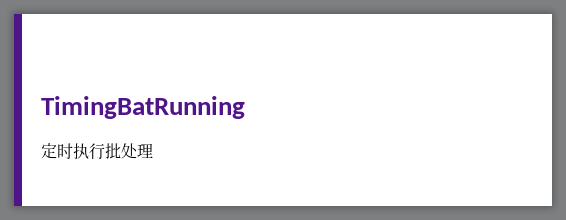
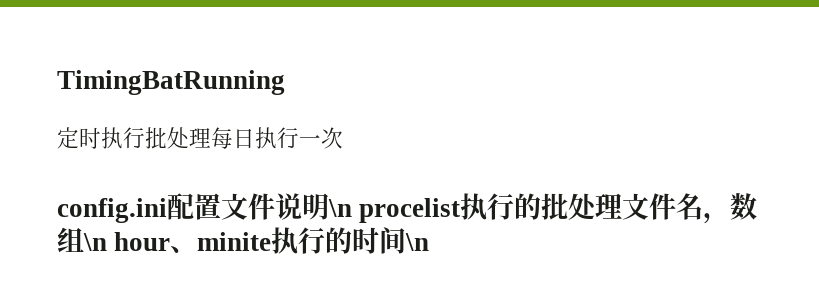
- 定时执行批处理
+ 定时执行批处理每日执行一次
+ config.ini配置文件说明\n procelist执行的批处理文件名，数组\n hour、minite执行的时间\n

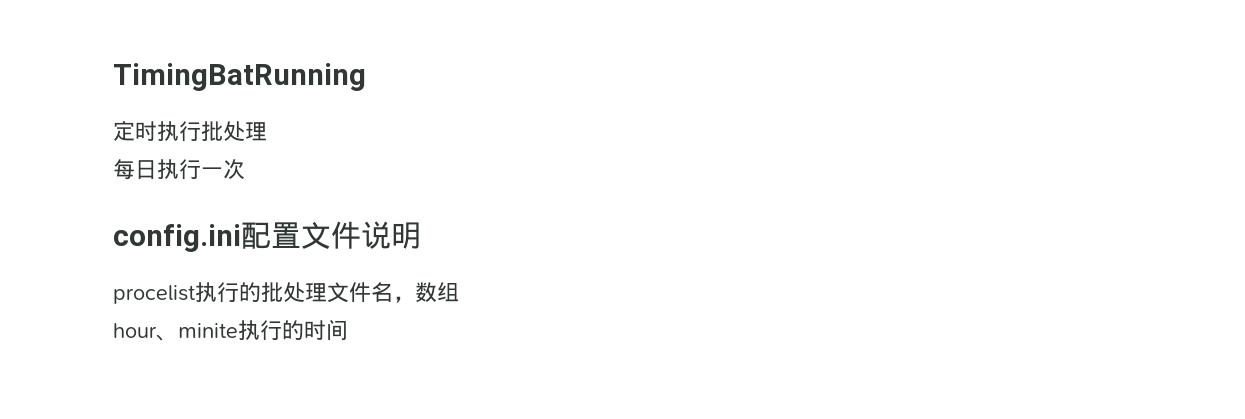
- 定时执行批处理每日执行一次
+ 定时执行批处理
+ 每日执行一次
- config.ini配置文件说明\n procelist执行的批处理文件名，数组\n hour、minite执行的时间\n
+ config.ini配置文件说明
+ procelist执行的批处理文件名，数组
+ hour、minite执行的时间

